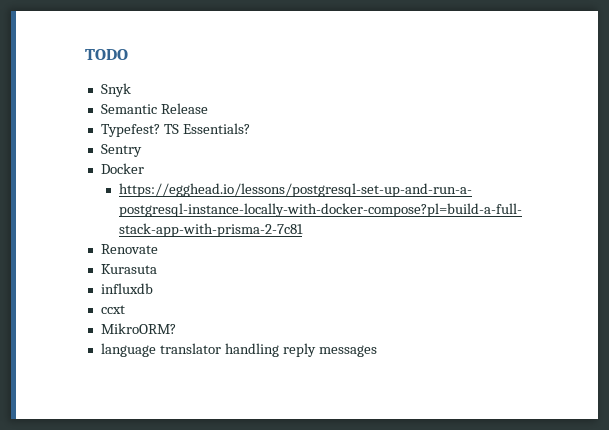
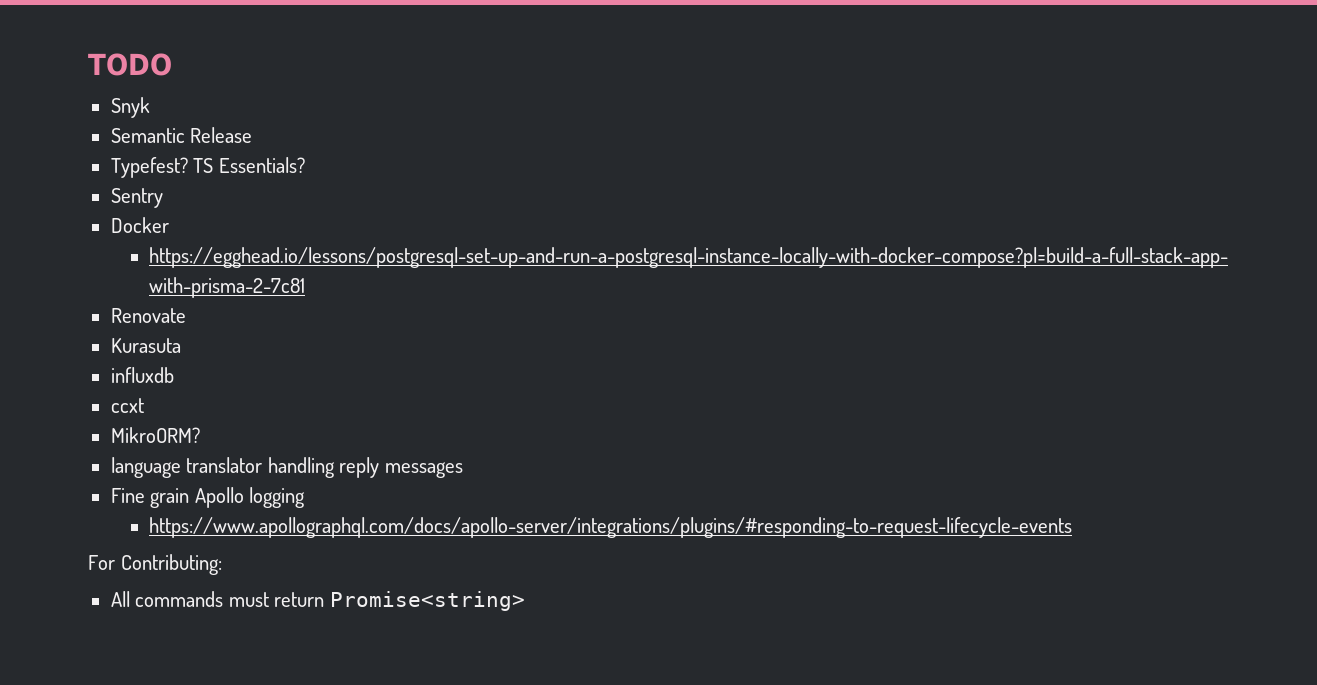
+ Fine grain Apollo logging
+ https://www.apollographql.com/docs/apollo-server/integrations/plugins/#responding-to-request-lifecycle-events
+ For Contributing:
+ All commands must return Promise<string>

